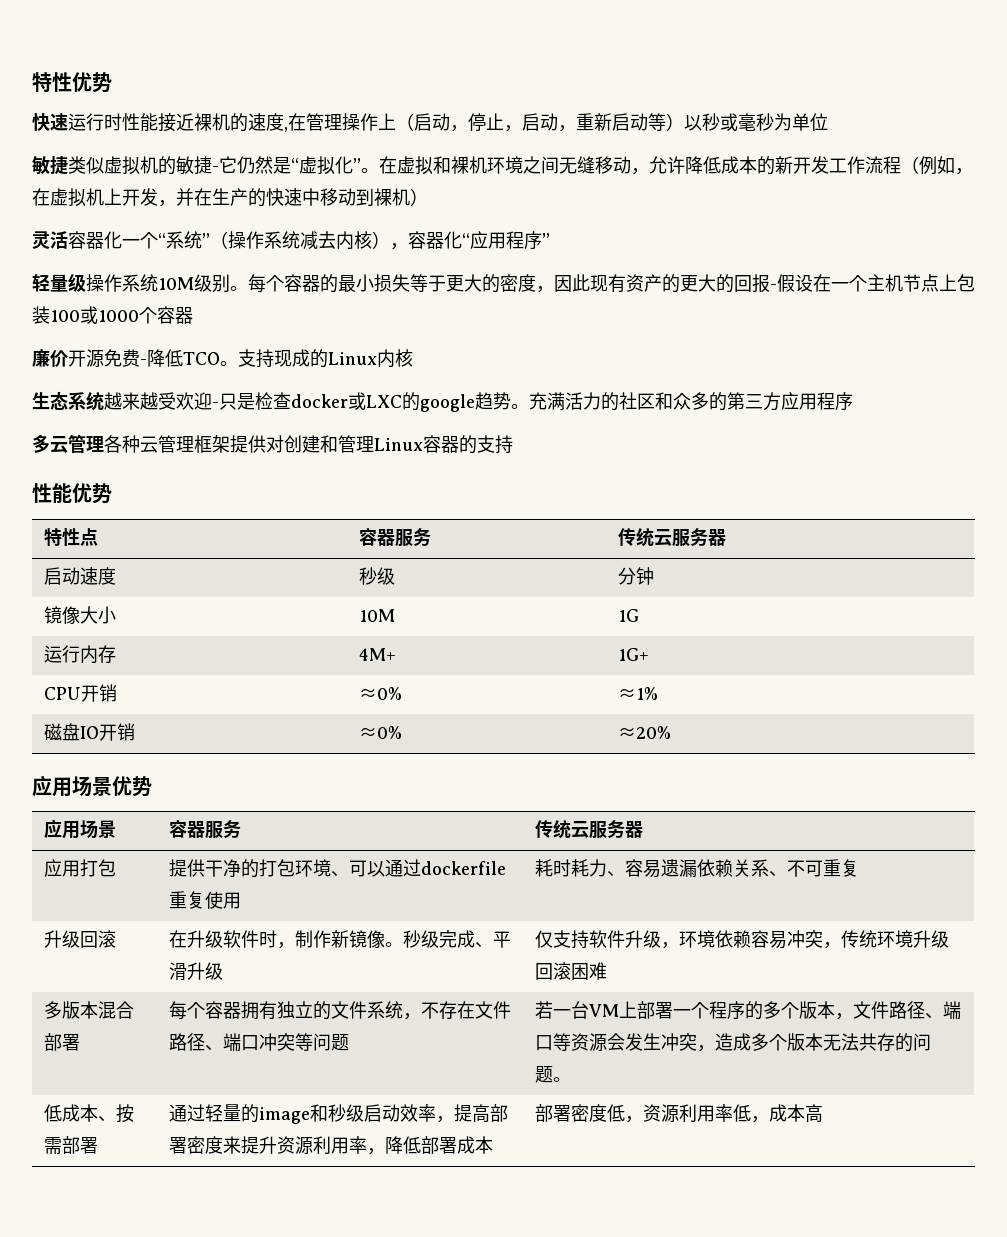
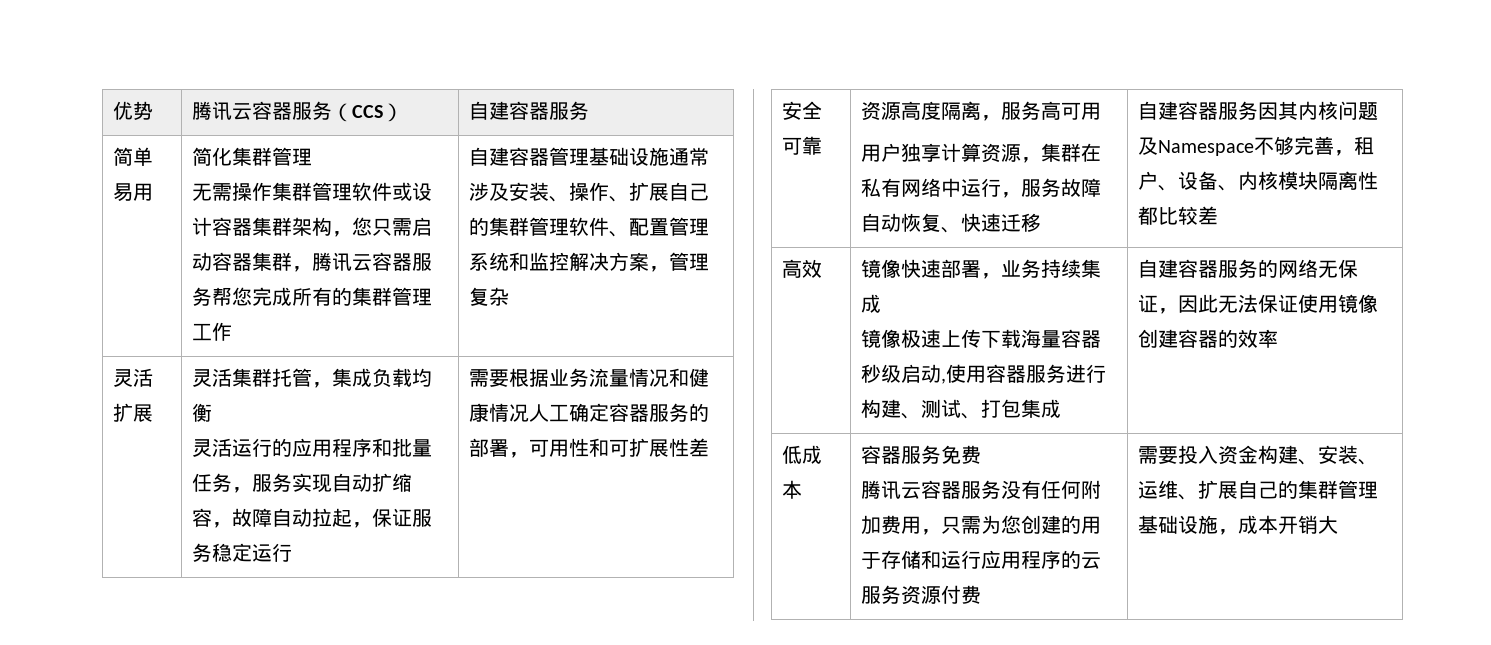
- 特性优势
- 快速运行时性能接近裸机的速度,在管理操作上（启动，停止，启动，重新启动等）以秒或毫秒为单位
- 敏捷类似虚拟机的敏捷-它仍然是“虚拟化”。在虚拟和裸机环境之间无缝移动，允许降低成本的新开发工作流程（例如，在虚拟机上开发，并在生产的快速中移动到裸机）
- 灵活容器化一个“系统”（操作系统减去内核），容器化“应用程序”
- 轻量级操作系统10M级别。每个容器的最小损失等于更大的密度，因此现有资产的更大的回报-假设在一个主机节点上包装100或1000个容器
- 廉价开源免费-降低TCO。支持现成的Linux内核
- 生态系统越来越受欢迎-只是检查docker或LXC的google趋势。充满活力的社区和众多的第三方应用程序
- 多云管理各种云管理框架提供对创建和管理Linux容器的支持
- 性能优势
- 特性点 | 容器服务 | 传统云服务器
- 启动速度 | 秒级 | 分钟
- 镜像大小 | 10M | 1G
- 运行内存 | 4M+ | 1G+
- CPU开销 | ≈0% | ≈1%
- 磁盘IO开销 | ≈0% | ≈20%
- 应用场景优势
- 应用场景 | 容器服务 | 传统云服务器
- 应用打包 | 提供干净的打包环境、可以通过dockerfile重复使用 | 耗时耗力、容易遗漏依赖关系、不可重复
- 升级回滚 | 在升级软件时，制作新镜像。秒级完成、平滑升级 | 仅支持软件升级，环境依赖容易冲突，传统环境升级回滚困难
- 多版本混合部署 | 每个容器拥有独立的文件系统，不存在文件路径、端口冲突等问题 | 若一台VM上部署一个程序的多个版本，文件路径、端口等资源会发生冲突，造成多个版本无法共存的问题。
- 低成本、按需部署 | 通过轻量的image和秒级启动效率，提高部署密度来提升资源利用率，降低部署成本 | 部署密度低，资源利用率低，成本高
+ 优势 | 腾讯云容器服务（CCS） | 自建容器服务
+ 简单易用 | 简化集群管理
+ 无需操作集群管理软件或设计容器集群架构，您只需启动容器集群，腾讯云容器服务帮您完成所有的集群管理工作 | 自建容器管理基础设施通常涉及安装、操作、扩展自己的集群管理软件、配置管理系统和监控解决方案，管理复杂
+ 灵活扩展 | 灵活集群托管，集成负载均衡
+ 灵活运行的应用程序和批量任务，服务实现自动扩缩容，故障自动拉起，保证服务稳定运行 | 需要根据业务流量情况和健康情况人工确定容器服务的部署，可用性和可扩展性差
+ 安全可靠 | 资源高度隔离，服务高可用
+ 用户独享计算资源，集群在私有网络中运行，服务故障自动恢复、快速迁移 | 自建容器服务因其内核问题及Namespace不够完善，租户、设备、内核模块隔离性都比较差
+ 高效 | 镜像快速部署，业务持续集成
+ 镜像极速上传下载海量容器秒级启动,使用容器服务进行构建、测试、打包集成 | 自建容器服务的网络无保证，因此无法保证使用镜像创建容器的效率
+ 低成本 | 容器服务免费
+ 腾讯云容器服务没有任何附加费用，只需为您创建的用于存储和运行应用程序的云服务资源付费 | 需要投入资金构建、安装、运维、扩展自己的集群管理基础设施，成本开销大

